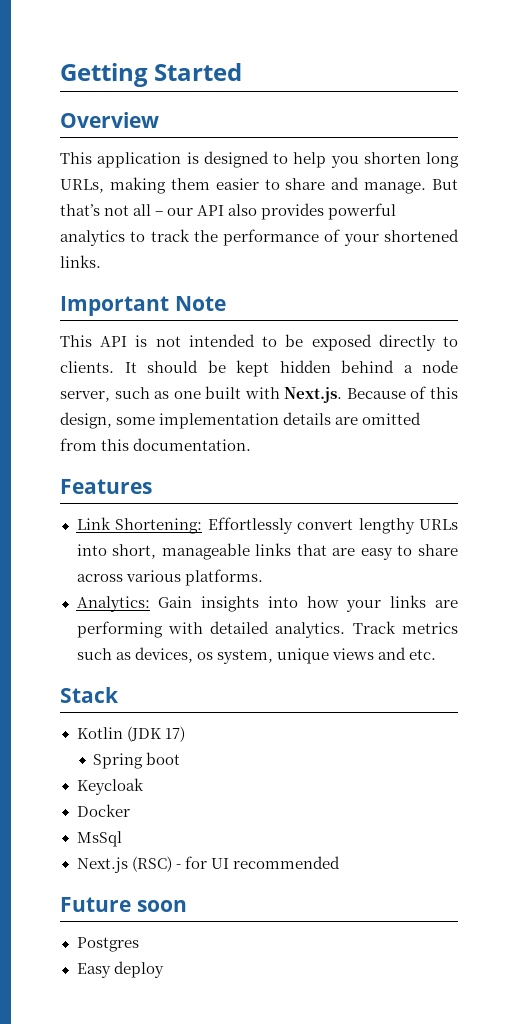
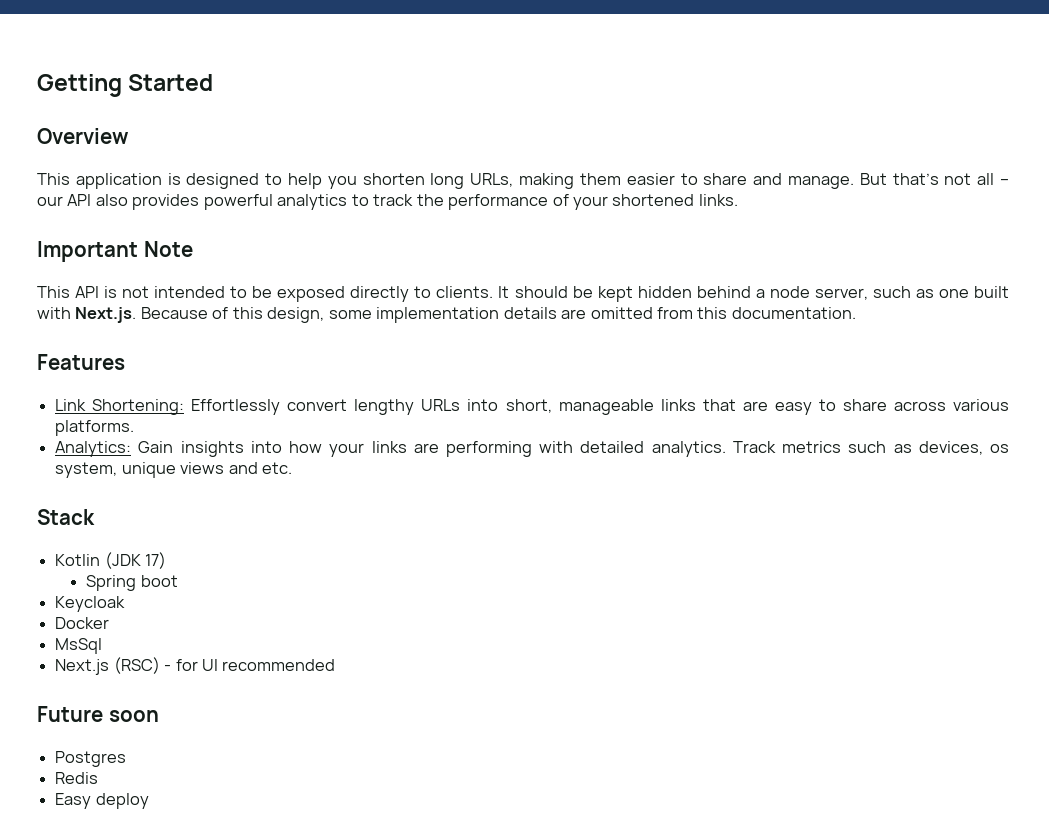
+ Redis

